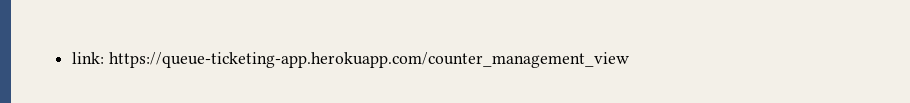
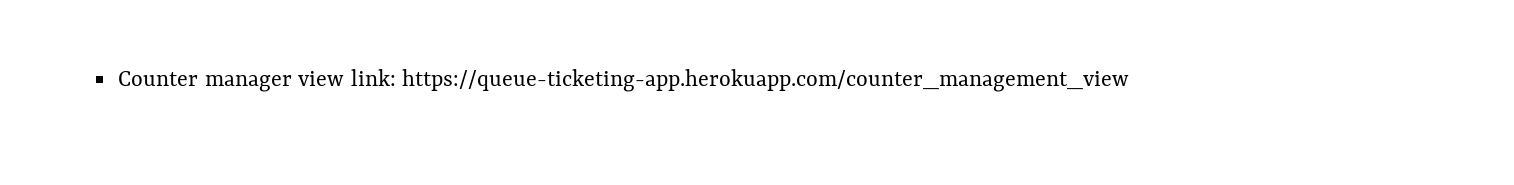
- link: https://queue-ticketing-app.herokuapp.com/counter_management_view
+ Counter manager view link: https://queue-ticketing-app.herokuapp.com/counter_management_view

